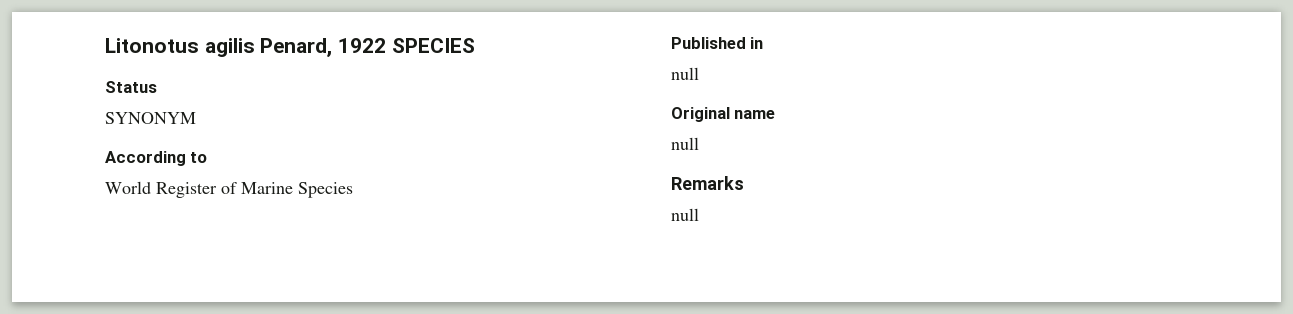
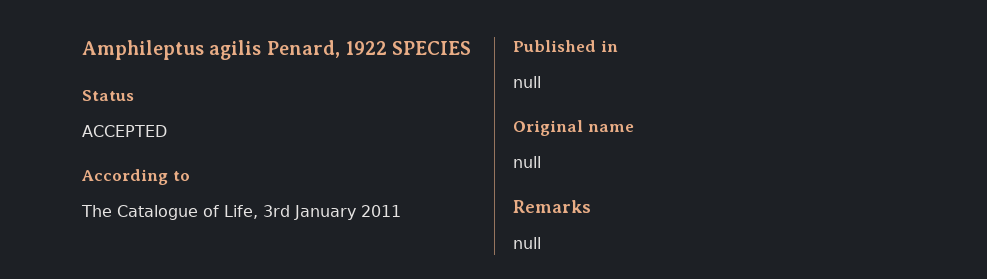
- Litonotus agilis Penard, 1922 SPECIES
+ Amphileptus agilis Penard, 1922 SPECIES
- SYNONYM
+ ACCEPTED
- World Register of Marine Species
+ The Catalogue of Life, 3rd January 2011

